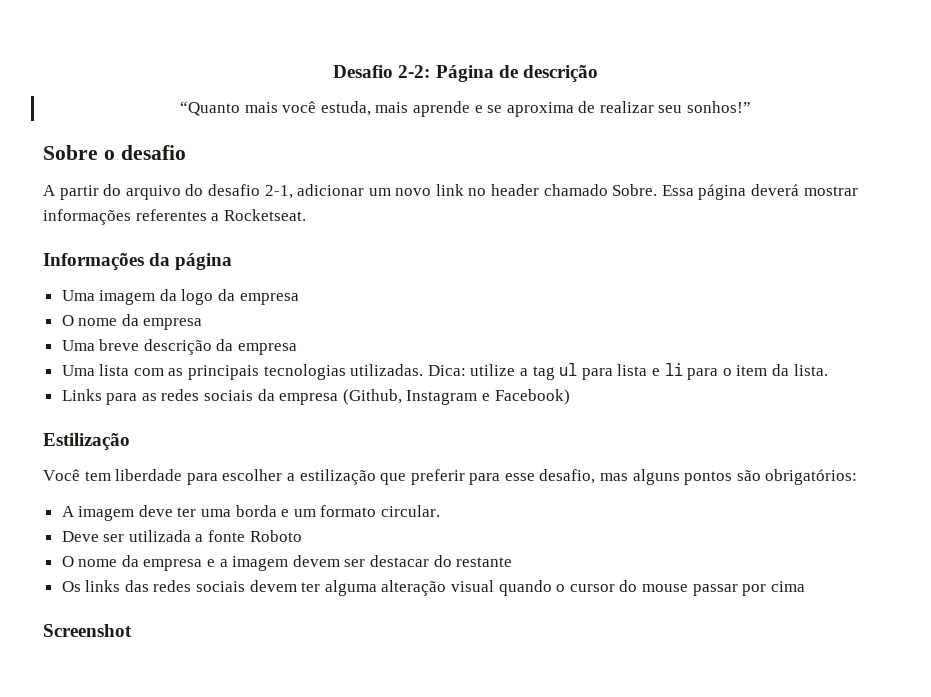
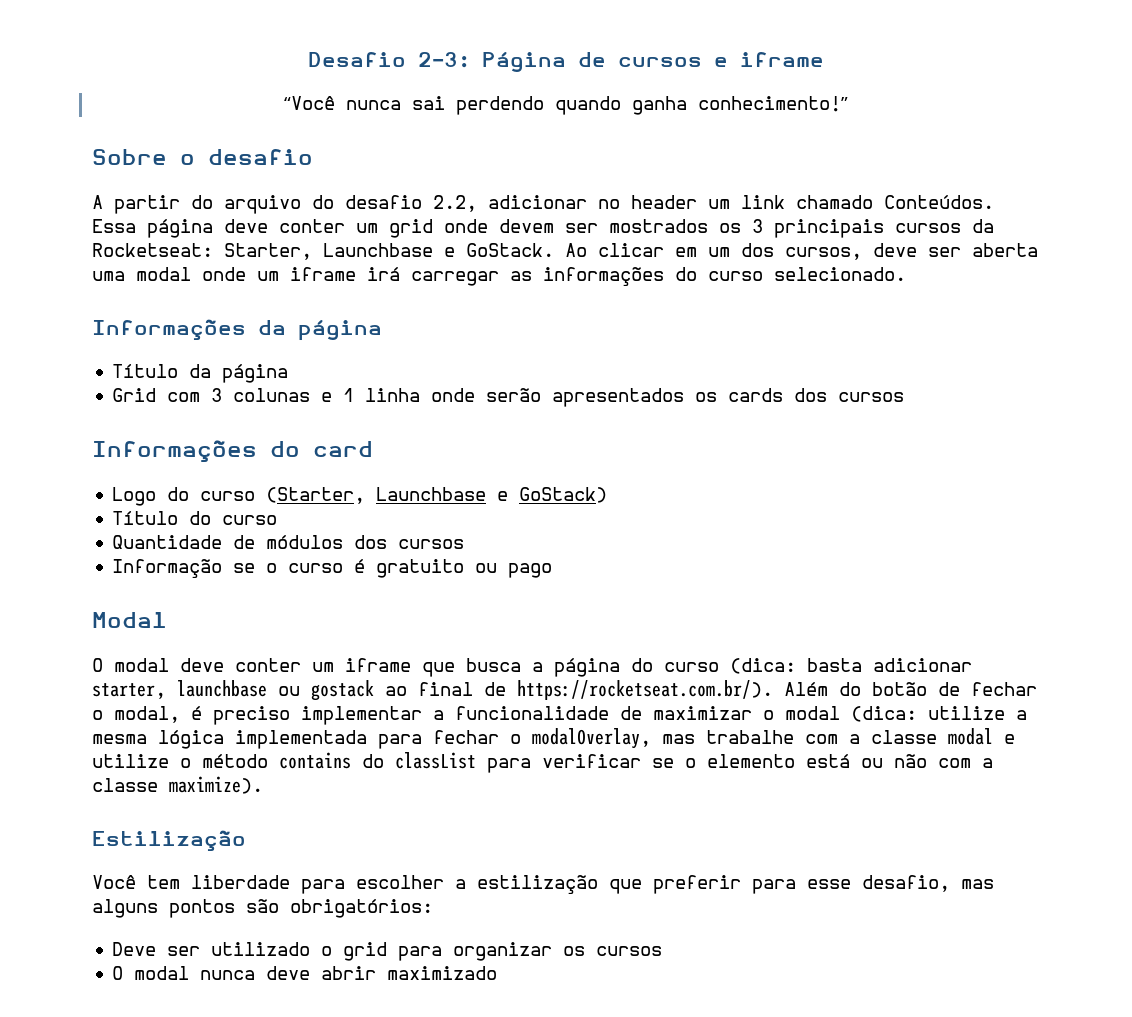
- Desafio 2-2: Página de descrição
- “Quanto mais você estuda, mais aprende e se aproxima de realizar seu sonhos!”
+ Desafio 2-3: Página de cursos e iframe
+ “Você nunca sai perdendo quando ganha conhecimento!”
- A partir do arquivo do desafio 2-1, adicionar um novo link no header chamado Sobre. Essa página deverá mostrar informações referentes a Rocketseat.
+ A partir do arquivo do desafio 2.2, adicionar no header um link chamado Conteúdos. Essa página deve conter um grid onde devem ser mostrados os 3 principais cursos da Rocketseat: Starter, Launchbase e GoStack. Ao clicar em um dos cursos, deve ser aberta uma modal onde um iframe irá carregar as informações do curso selecionado.
  Informações da página
- Uma imagem da logo da empresa
- O nome da empresa
- Uma breve descrição da empresa
- Uma lista com as principais tecnologias utilizadas. Dica: utilize a tag ul para lista e li para o item da lista.
- Links para as redes sociais da empresa (Github, Instagram e Facebook)
+ Título da página
+ Grid com 3 colunas e 1 linha onde serão apresentados os cards dos cursos
+ Informações do card
+ Logo do curso (Starter, Launchbase e GoStack)
+ Título do curso
+ Quantidade de módulos dos cursos
+ Informação se o curso é gratuito ou pago
+ Modal
+ O modal deve conter um iframe que busca a página do curso (dica: basta adicionar starter, launchbase ou gostack ao final de https://rocketseat.com.br/). Além do botão de fechar o modal, é preciso implementar a funcionalidade de maximizar o modal (dica: utilize a mesma lógica implementada para fechar o modalOverlay, mas trabalhe com a classe modal e utilize o método contains do classList para verificar se o elemento está ou não com a classe maximize).
- A imagem deve ter uma borda e um formato circular.
- Deve ser utilizada a fonte Roboto
- O nome da empresa e a imagem devem ser destacar do restante
- Os links das redes sociais devem ter alguma alteração visual quando o cursor do mouse passar por cima
- Screenshot
+ Deve ser utilizado o grid para organizar os cursos
+ O modal nunca deve abrir maximizado

